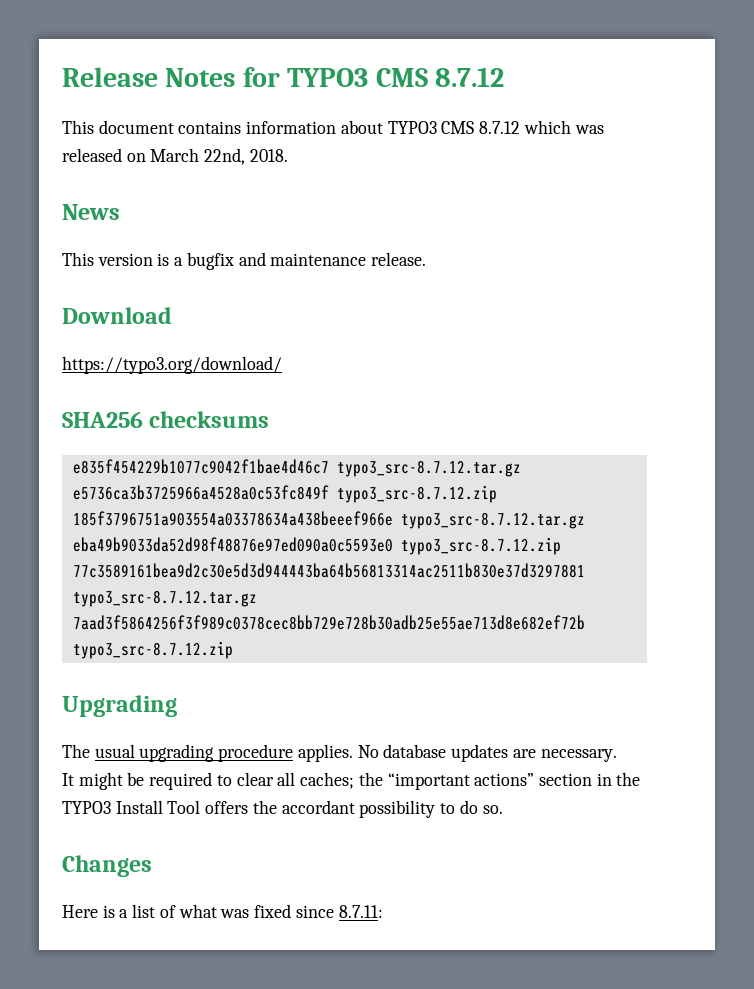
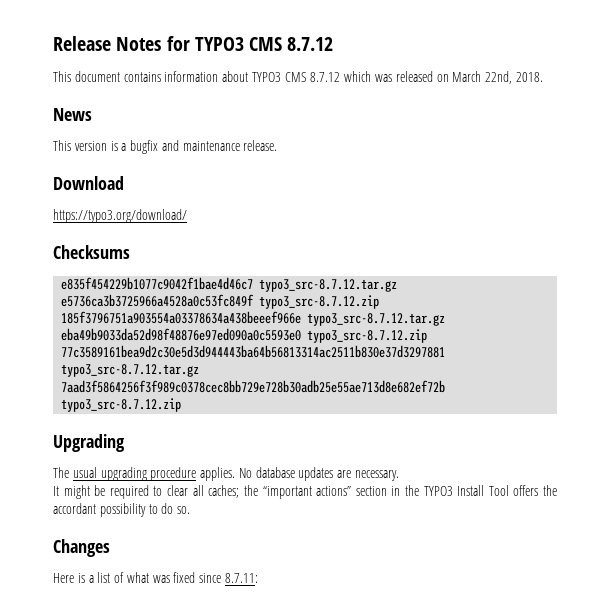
- SHA256 checksums
+ Checksums

